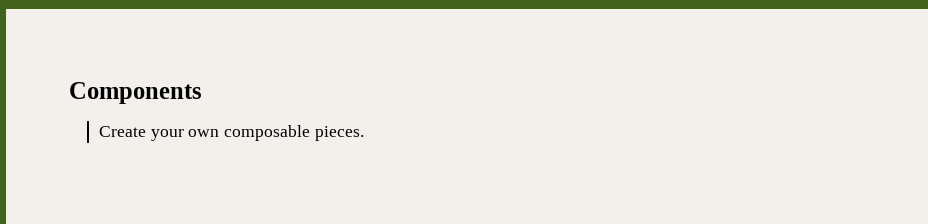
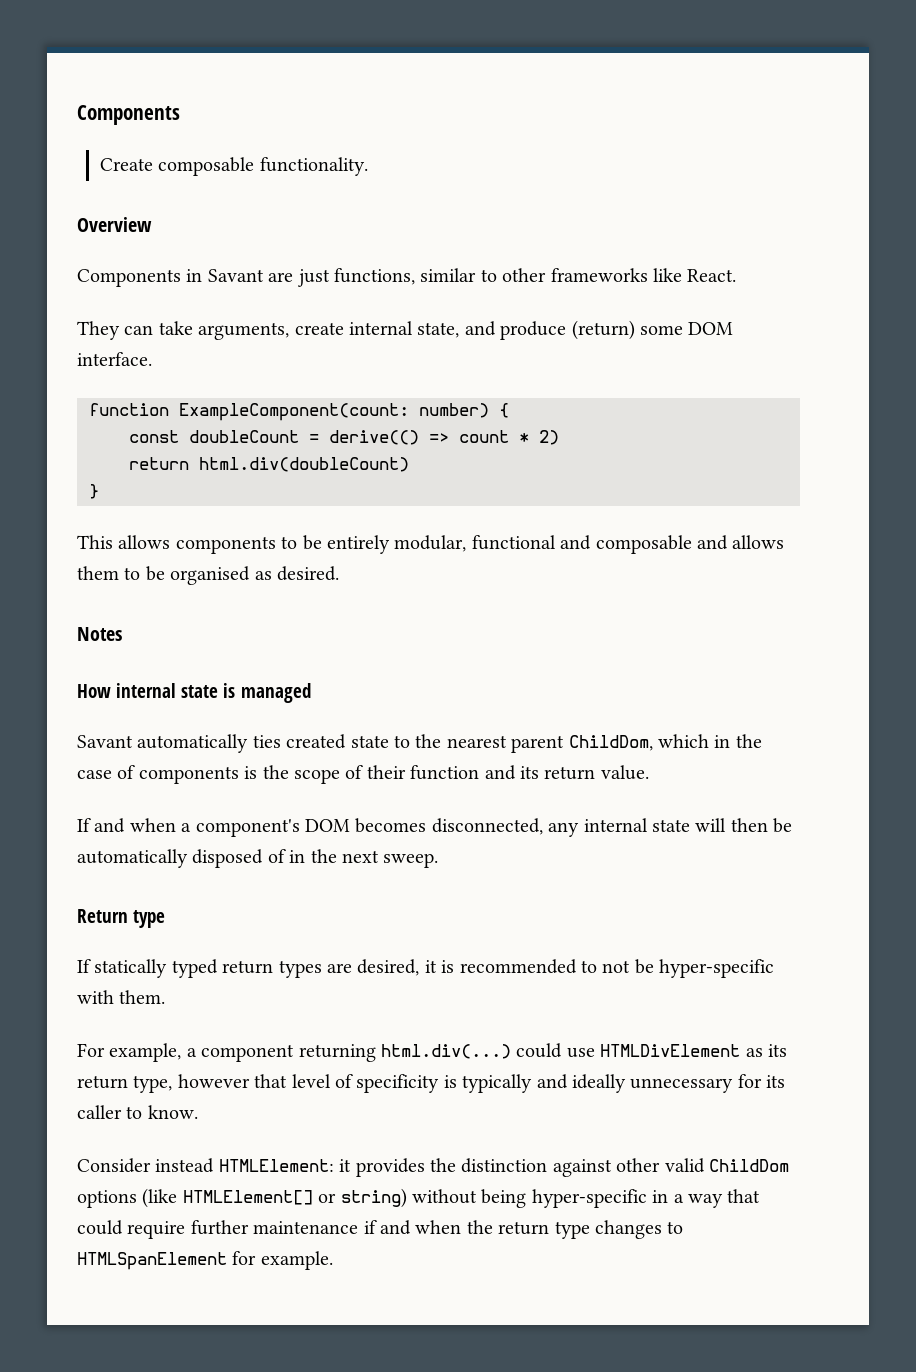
- Create your own composable pieces.
+ Create composable functionality.
+ Overview
+ Components in Savant are just functions, similar to other frameworks like React.
+ They can take arguments, create internal state, and produce (return) some DOM interface.
+ function ExampleComponent(count: number) {
+ const doubleCount = derive(() => count * 2)
+ return html.div(doubleCount)
+ }
+ This allows components to be entirely modular, functional and composable and allows them to be organised as desired.
+ Notes
+ How internal state is managed
+ Savant automatically ties created state to the nearest parent ChildDom, which in the case of components is the scope of their function and its return value.
+ If and when a component's DOM becomes disconnected, any internal state will then be automatically disposed of in the next sweep.
+ Return type
+ If statically typed return types are desired, it is recommended to not be hyper-specific with them.
+ For example, a component returning html.div(...) could use HTMLDivElement as its return type, however that level of specificity is typically and ideally unnecessary for its caller to know.
+ Consider instead HTMLElement: it provides the distinction against other valid ChildDom options (like HTMLElement[] or string) without being hyper-specific in a way that could require further maintenance if and when the return type changes to HTMLSpanElement for example.

